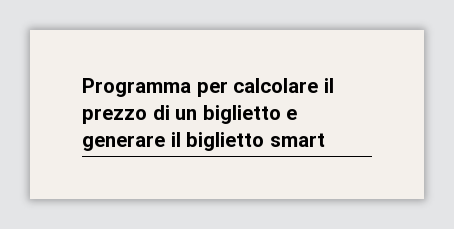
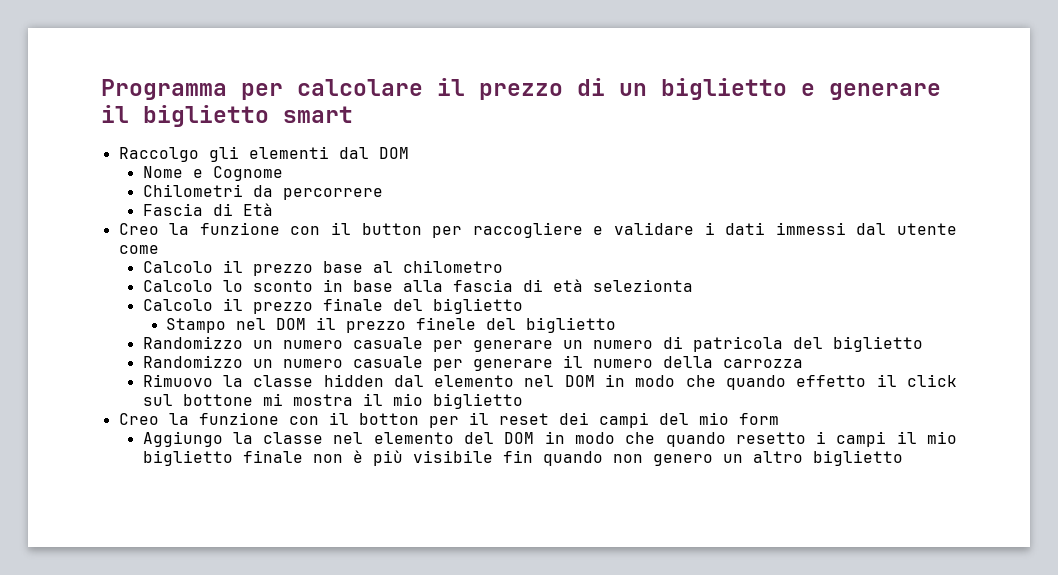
+ Raccolgo gli elementi dal DOM
+ Nome e Cognome
+ Chilometri da percorrere
+ Fascia di Età
+ Creo la funzione con il button per raccogliere e validare i dati immessi dal utente come
+ Calcolo il prezzo base al chilometro
+ Calcolo lo sconto in base alla fascia di età selezionta
+ Calcolo il prezzo finale del biglietto
+ Stampo nel DOM il prezzo finele del biglietto
+ Randomizzo un numero casuale per generare un numero di patricola del biglietto
+ Randomizzo un numero casuale per generare il numero della carrozza
+ Rimuovo la classe hidden dal elemento nel DOM in modo che quando effetto il click sul bottone mi mostra il mio biglietto
+ Creo la funzione con il botton per il reset dei campi del mio form
+ Aggiungo la classe nel elemento del DOM in modo che quando resetto i campi il mio biglietto finale non è più visibile fin quando non genero un altro biglietto

